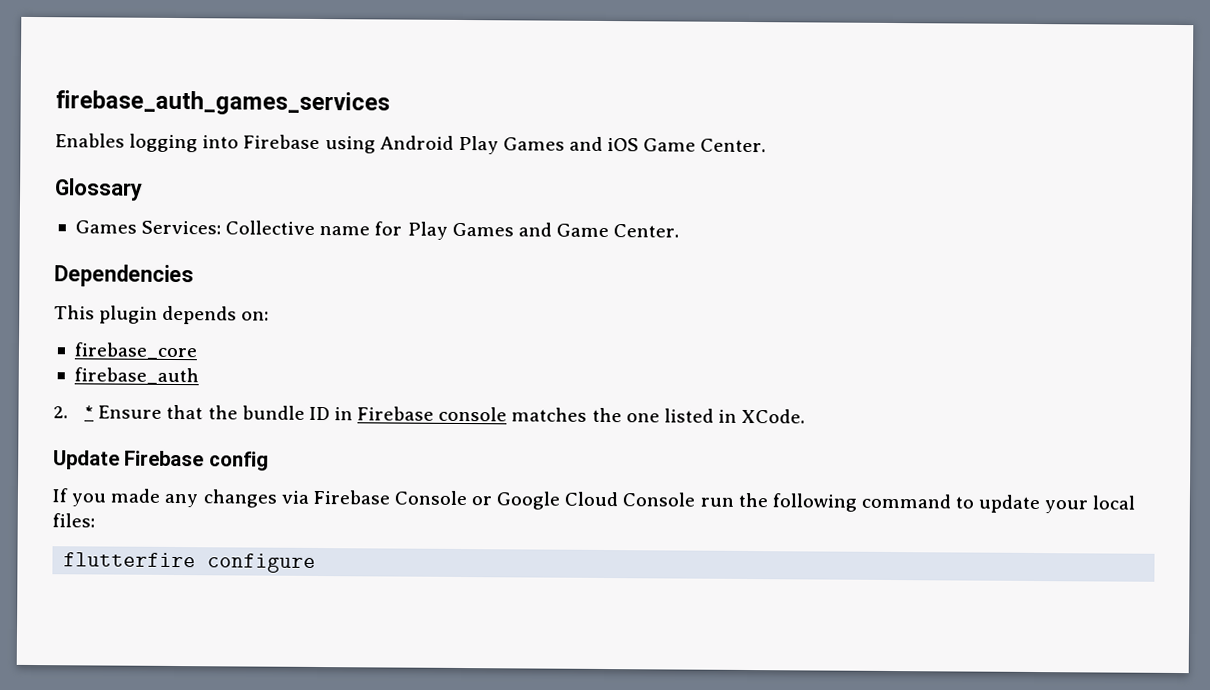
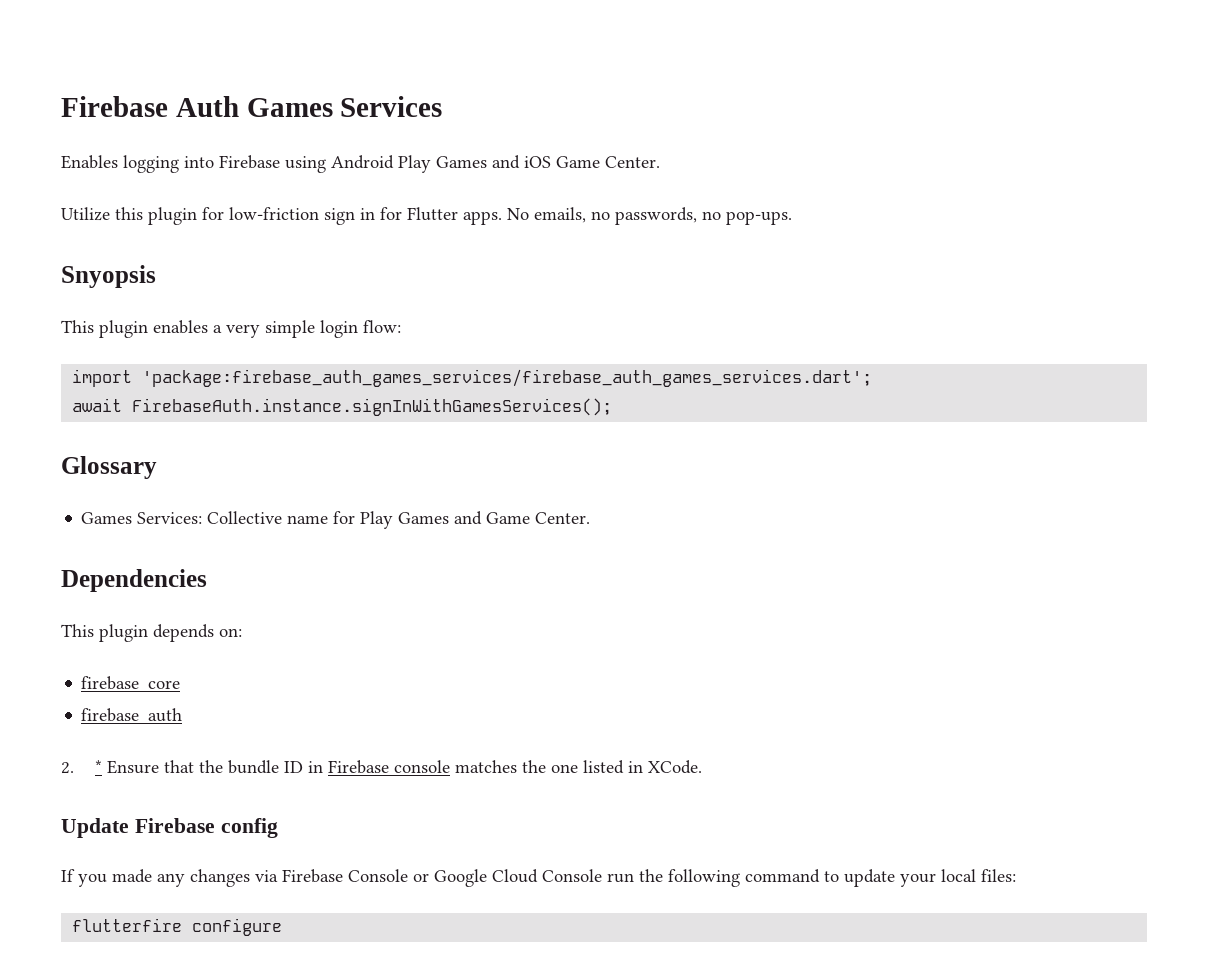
- firebase_auth_games_services
+ Firebase Auth Games Services
+ Utilize this plugin for low-friction sign in for Flutter apps. No emails, no passwords, no pop-ups.
+ Snyopsis
+ This plugin enables a very simple login flow:
+ import 'package:firebase_auth_games_services/firebase_auth_games_services.dart';
+ await FirebaseAuth.instance.signInWithGamesServices();

